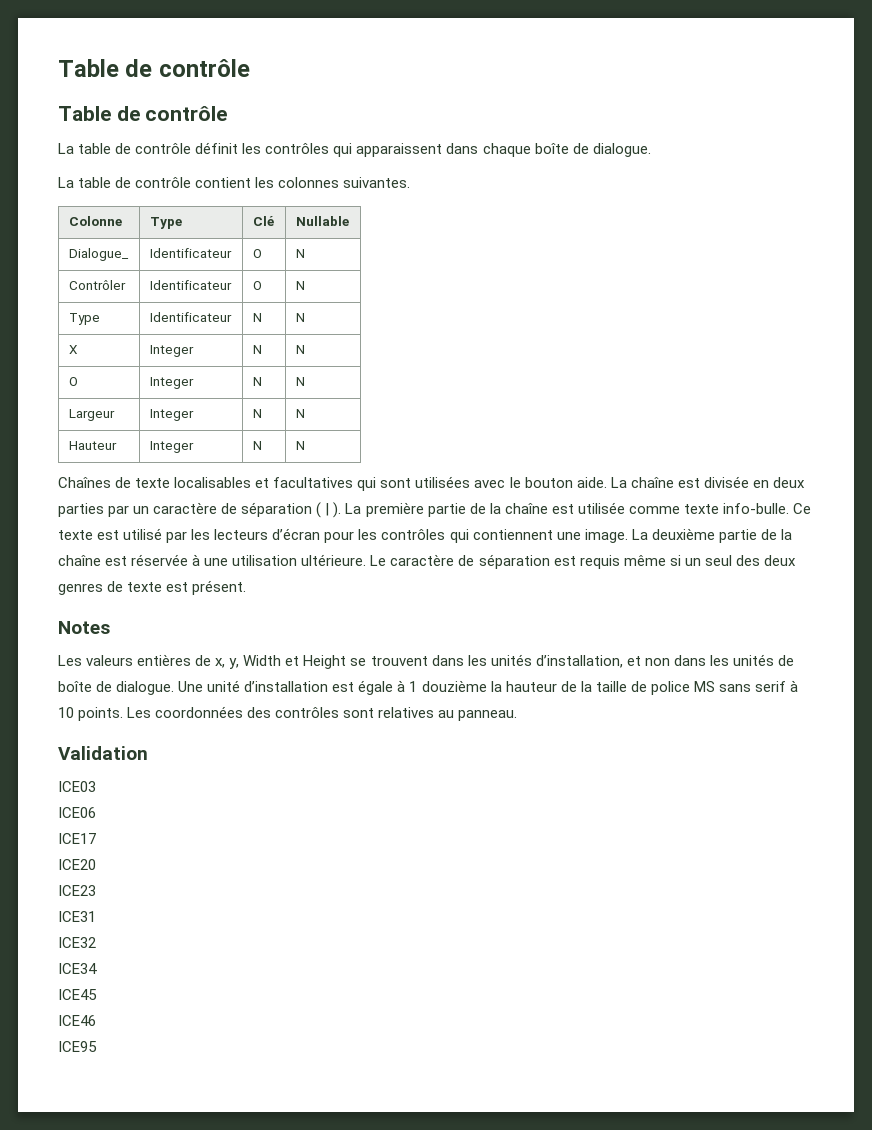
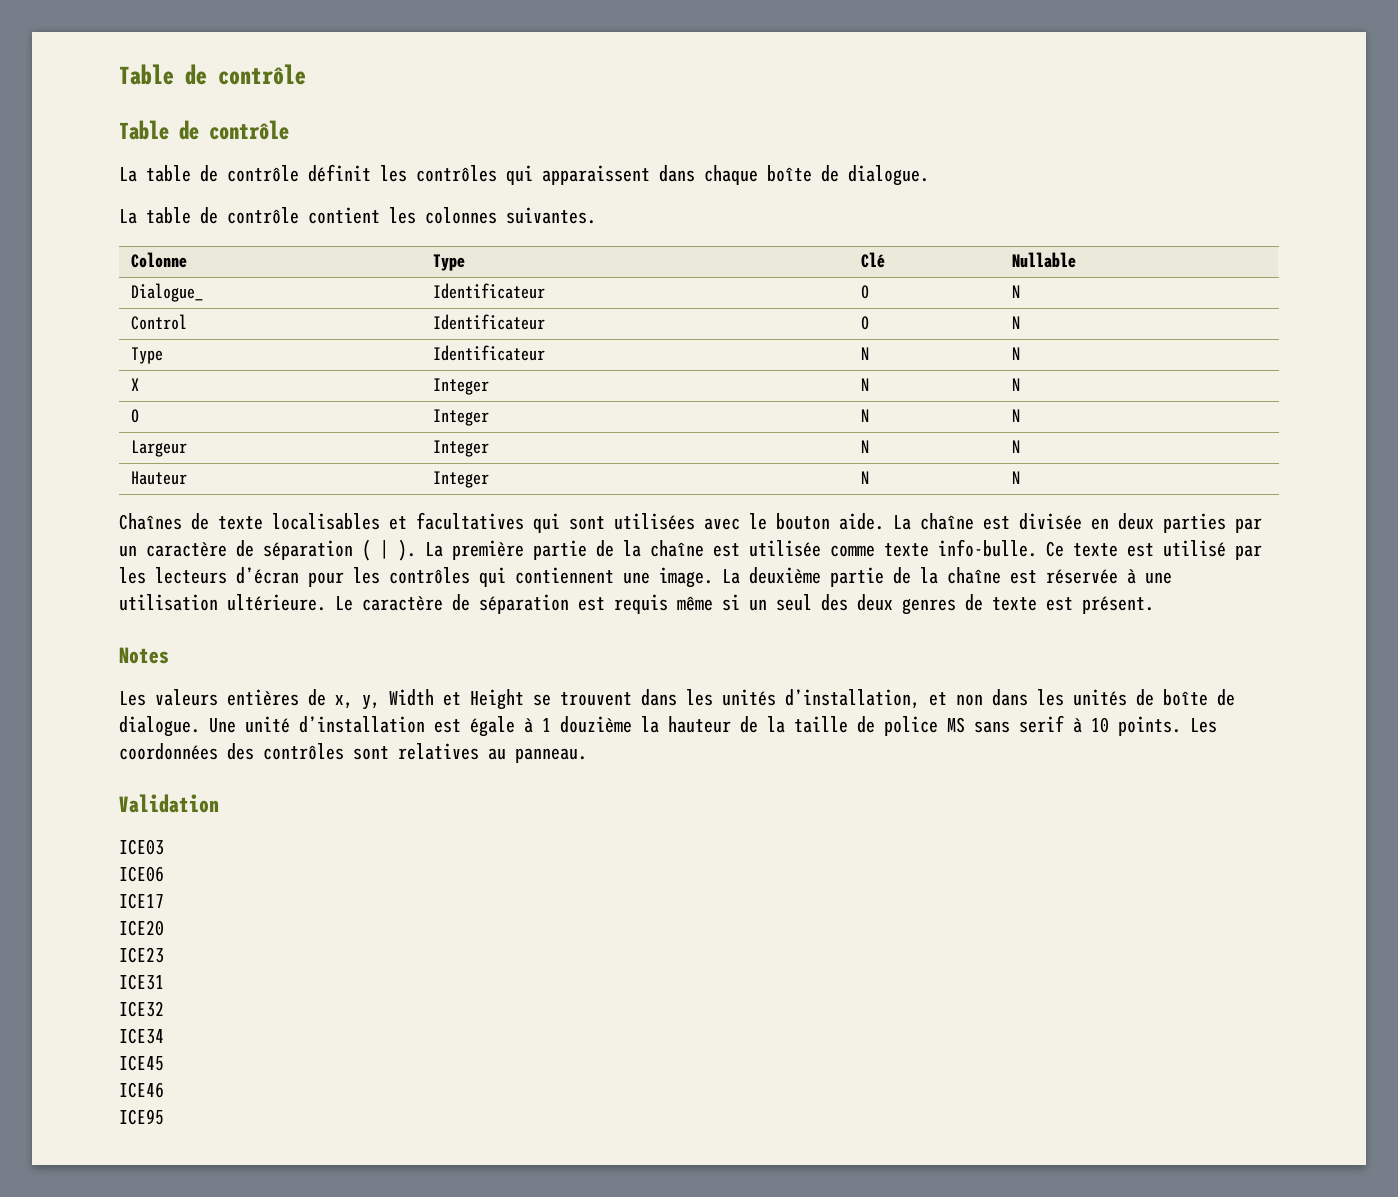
- Contrôler | Identificateur | O | N
+ Control | Identificateur | O | N

